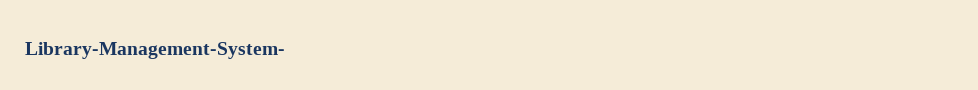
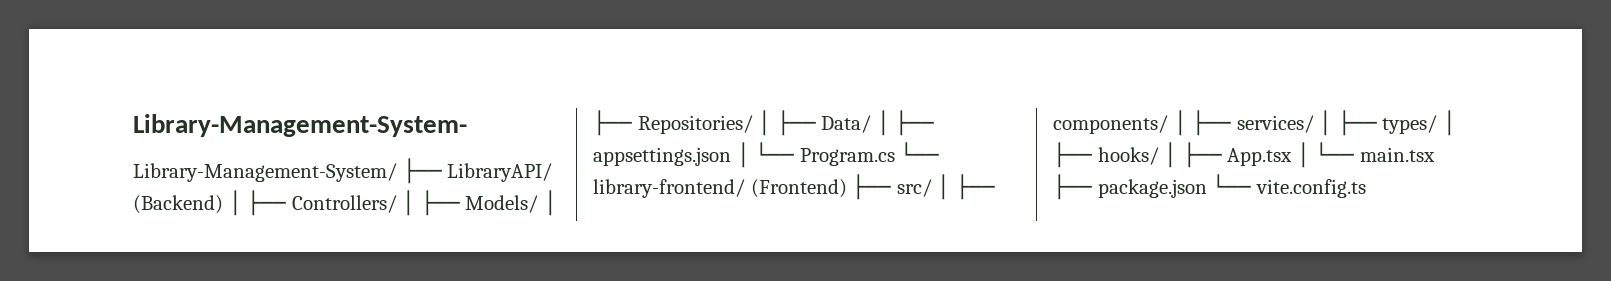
+ Library-Management-System/ ├── LibraryAPI/ (Backend) │ ├── Controllers/ │ ├── Models/ │ ├── Repositories/ │ ├── Data/ │ ├── appsettings.json │ └── Program.cs └── library-frontend/ (Frontend) ├── src/ │ ├── components/ │ ├── services/ │ ├── types/ │ ├── hooks/ │ ├── App.tsx │ └── main.tsx ├── package.json └── vite.config.ts

